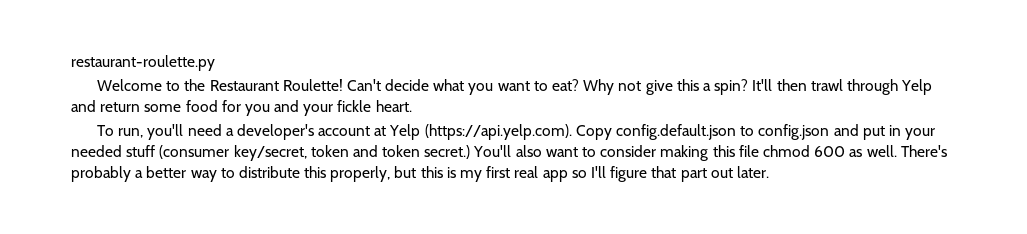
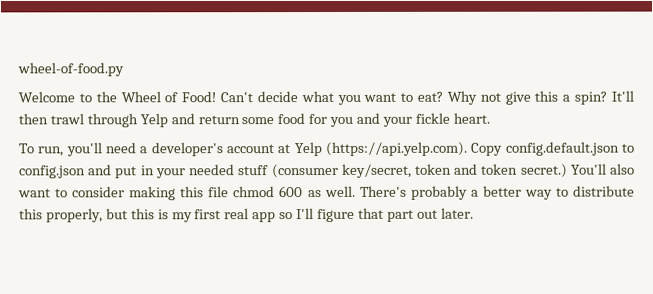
- restaurant-roulette.py
+ wheel-of-food.py
- Welcome to the Restaurant Roulette!
+ Welcome to the Wheel of Food!

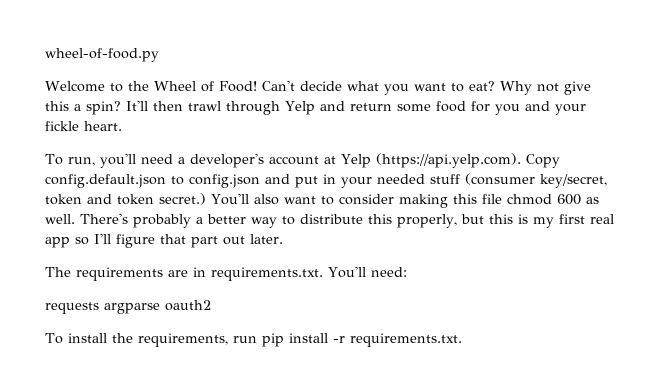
+ The requirements are in requirements.txt. You'll need:
+ requests argparse oauth2
+ To install the requirements, run pip install -r requirements.txt.

